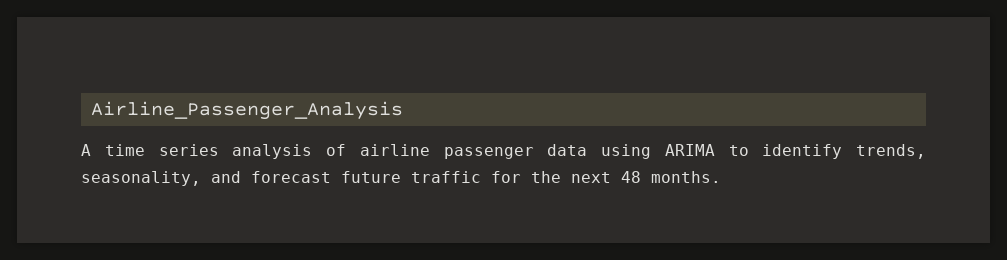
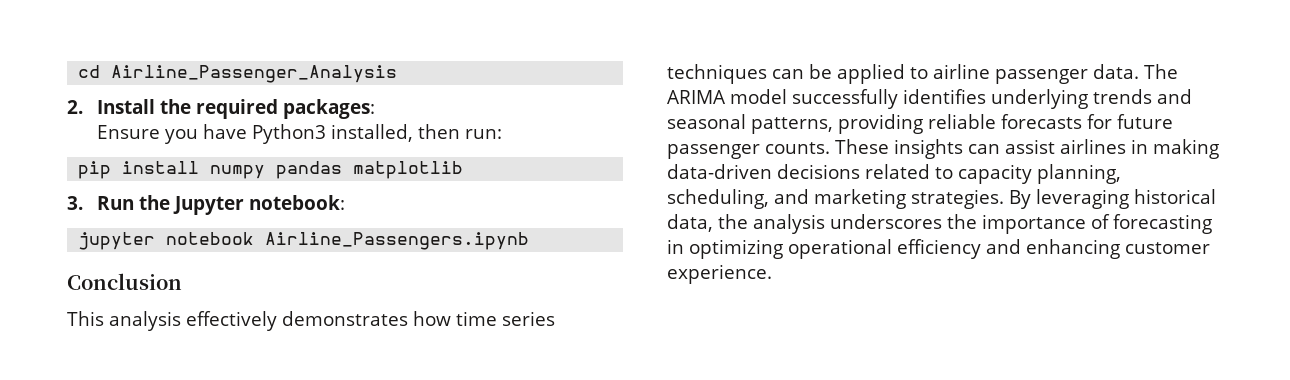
- Airline_Passenger_Analysis
+ cd Airline_Passenger_Analysis
- A time series analysis of airline passenger data using ARIMA to identify trends, seasonality, and forecast future traffic for the next 48 months.
+ 2. Install the required packages:
+ Ensure you have Python3 installed, then run:
+ pip install numpy pandas matplotlib
+ 3. Run the Jupyter notebook:
+ jupyter notebook Airline_Passengers.ipynb
+ Conclusion
+ This analysis effectively demonstrates how time series techniques can be applied to airline passenger data. The ARIMA model successfully identifies underlying trends and seasonal patterns, providing reliable forecasts for future passenger counts. These insights can assist airlines in making data-driven decisions related to capacity planning, scheduling, and marketing strategies. By leveraging historical data, the analysis underscores the importance of forecasting in optimizing operational efficiency and enhancing customer experience.

